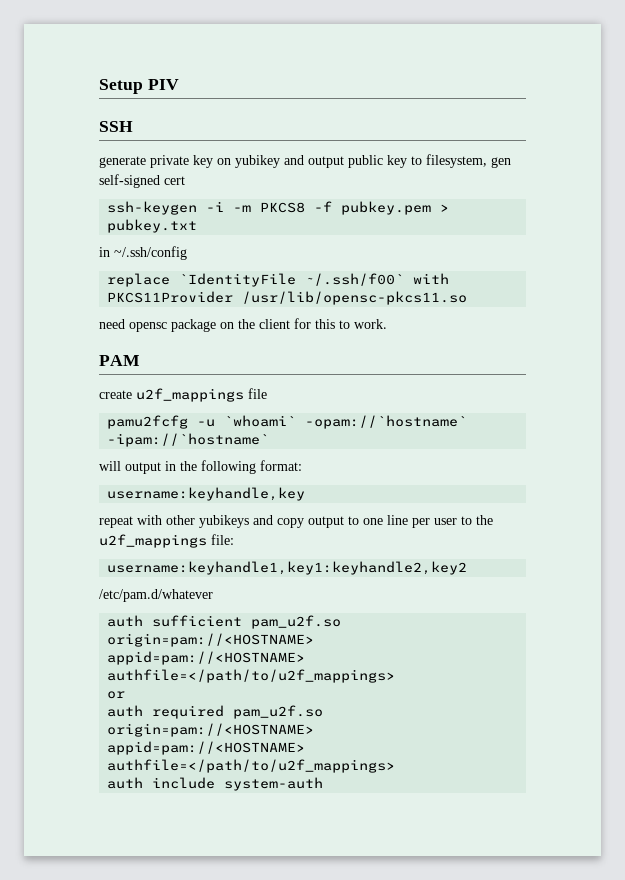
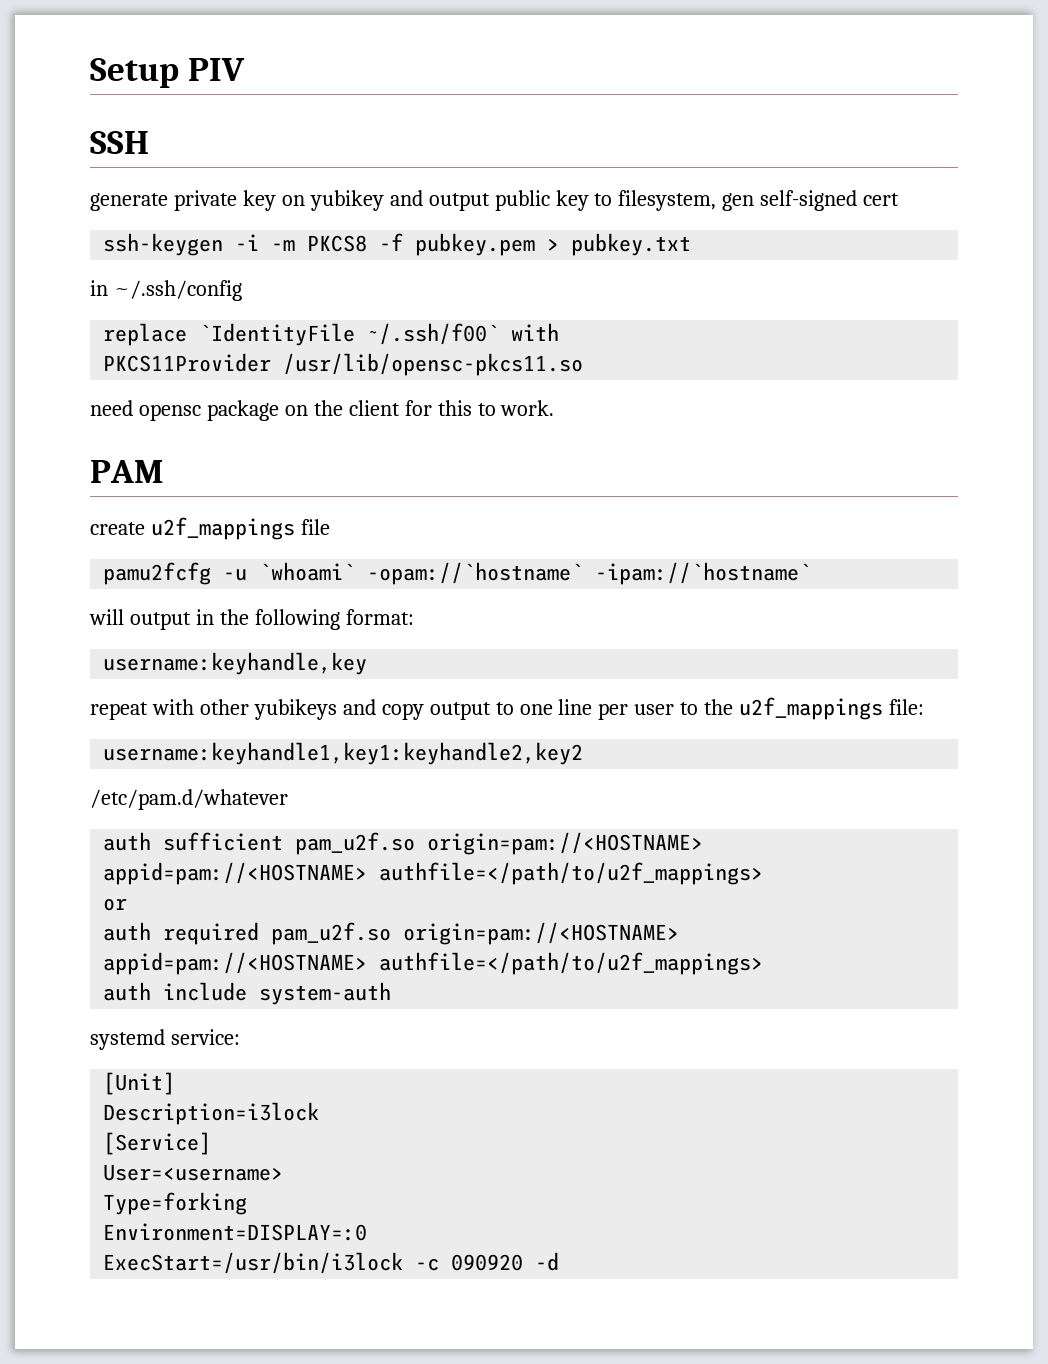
+ systemd service:
+ [Unit]
+ Description=i3lock
+ [Service]
+ User=<username>
+ Type=forking
+ Environment=DISPLAY=:0
+ ExecStart=/usr/bin/i3lock -c 090920 -d

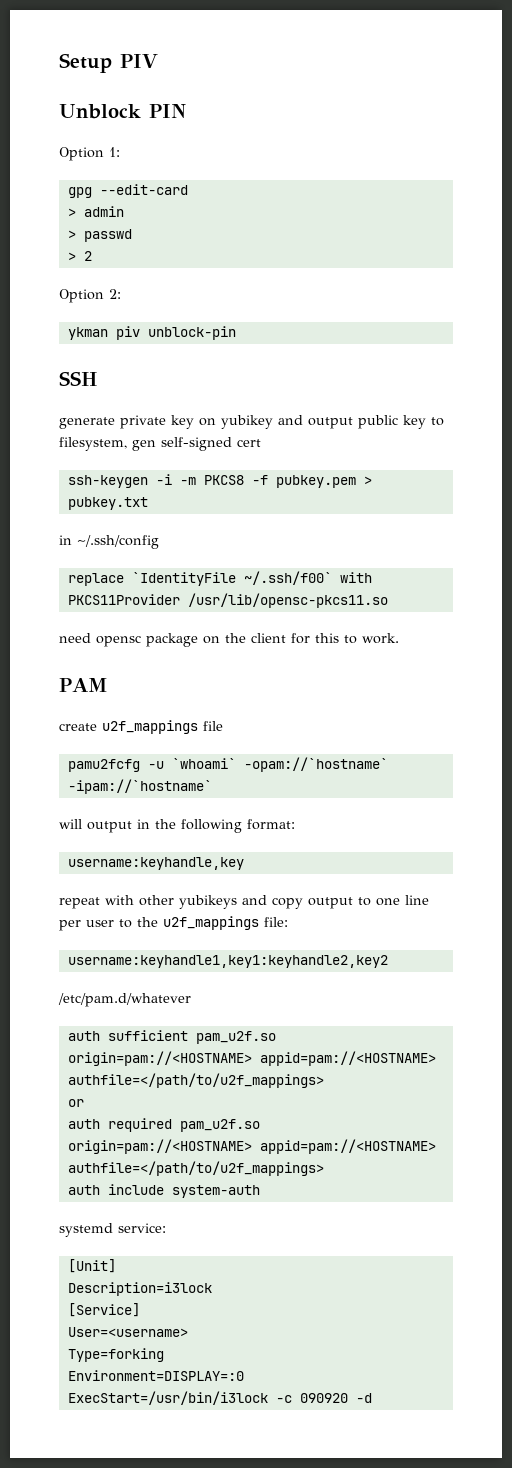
+ Unblock PIN
+ Option 1:
+ gpg --edit-card
+ > admin
+ > passwd
+ > 2
+ Option 2:
+ ykman piv unblock-pin

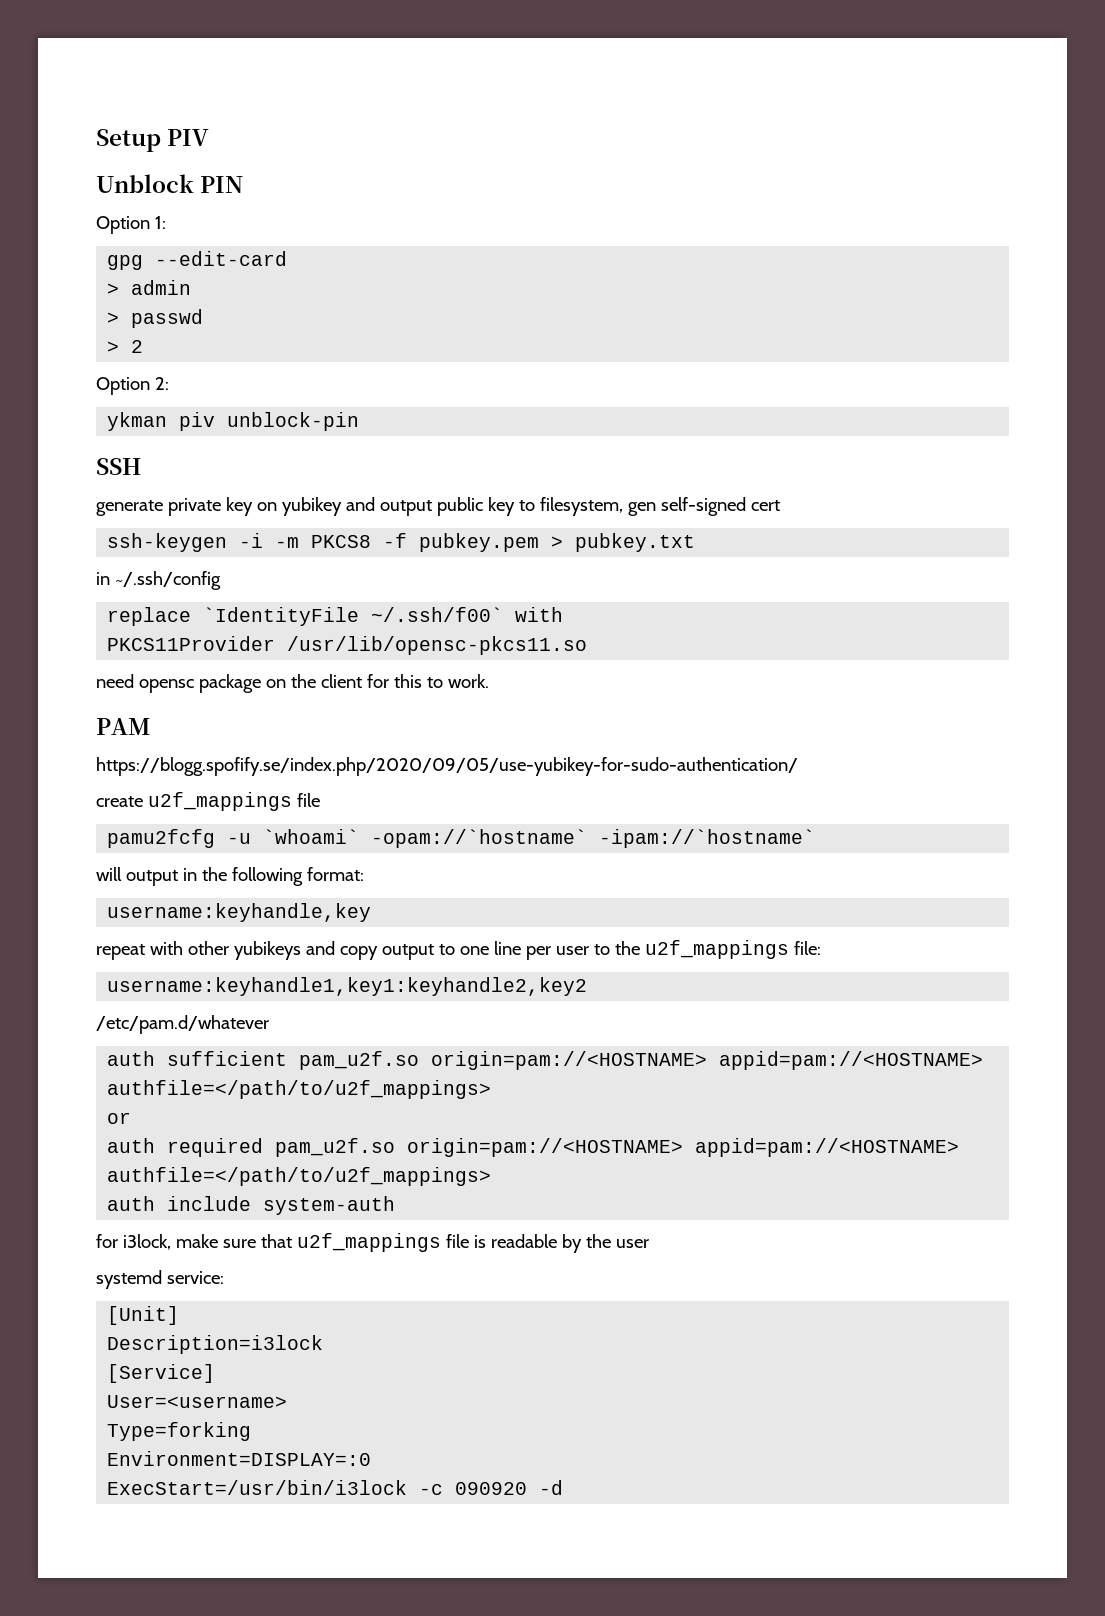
+ https://blogg.spofify.se/index.php/2020/09/05/use-yubikey-for-sudo-authentication/
+ for i3lock, make sure that u2f_mappings file is readable by the user

